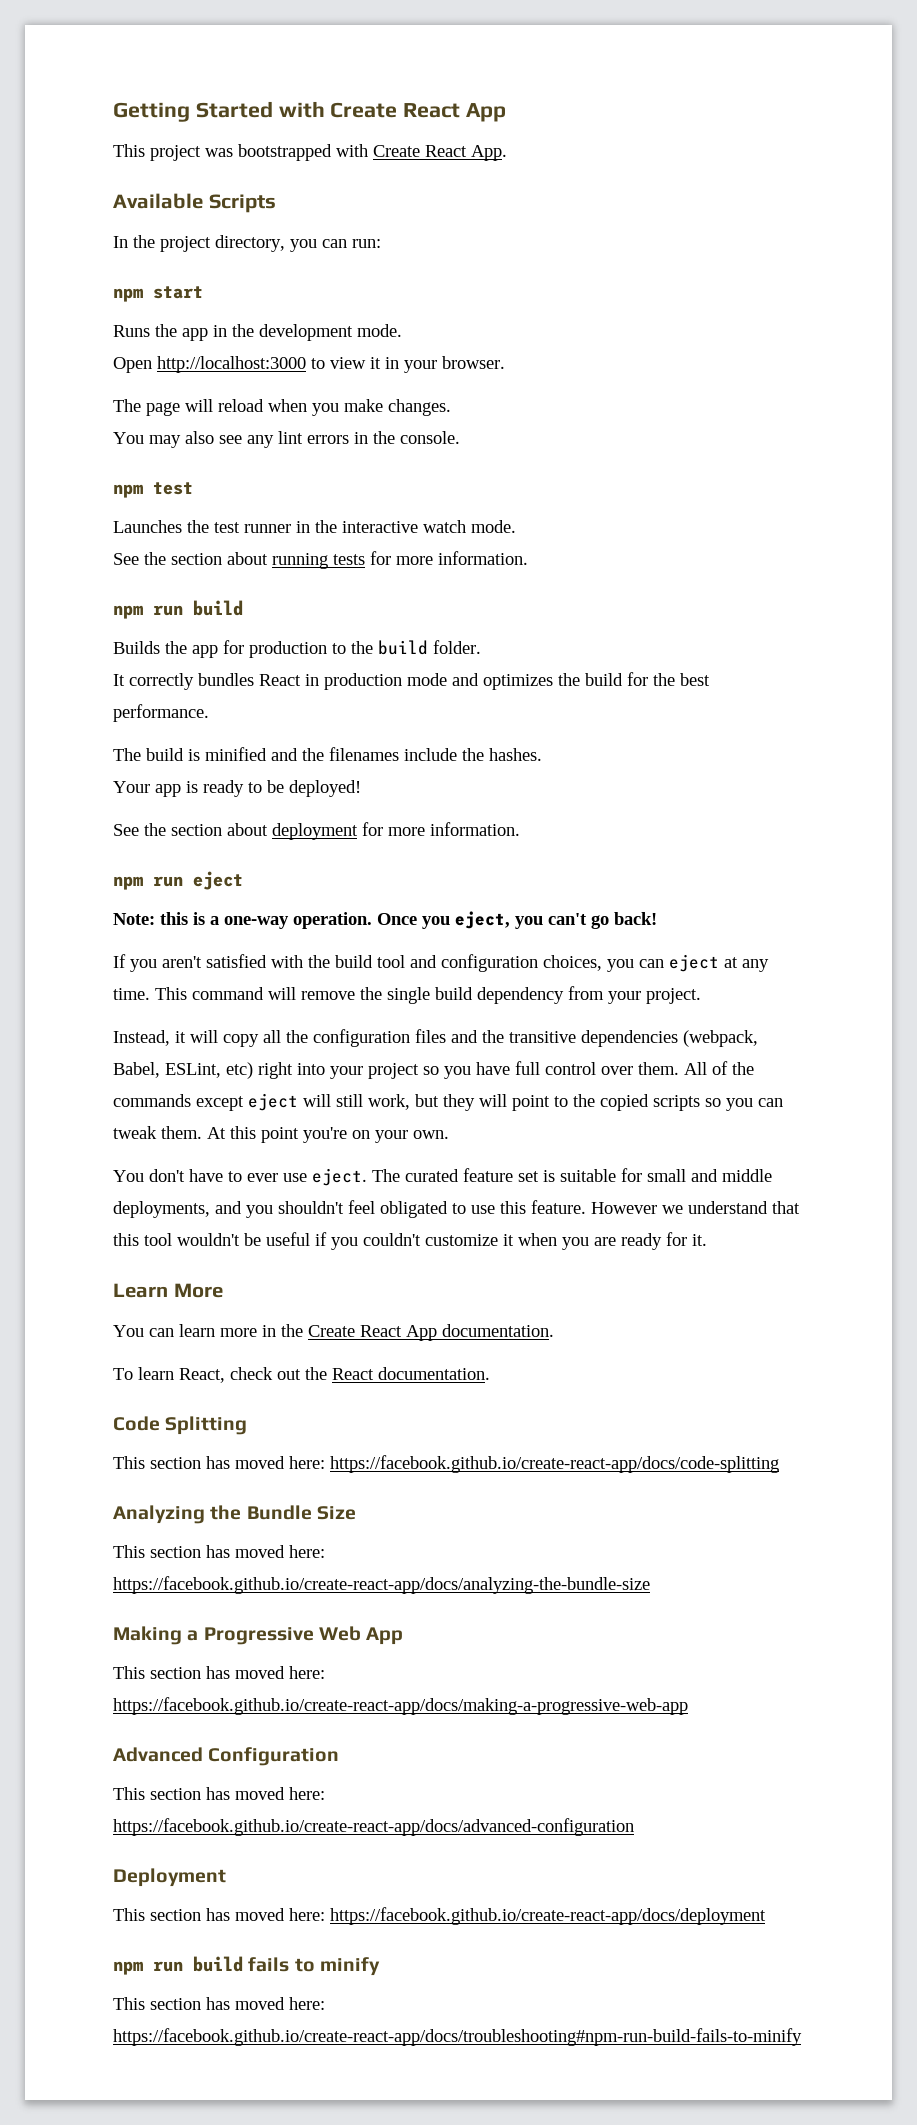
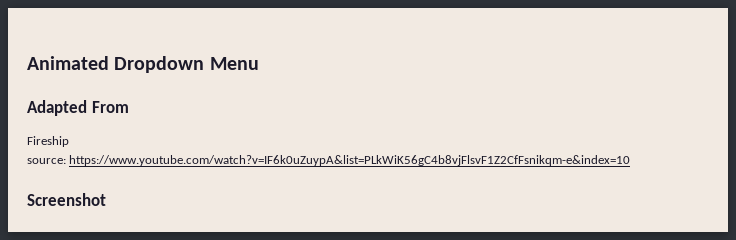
- Getting Started with Create React App
- This project was bootstrapped with Create React App.
- Available Scripts
- In the project directory, you can run:
- npm start
- Runs the app in the development mode.
- Open http://localhost:3000 to view it in your browser.
- The page will reload when you make changes.
- You may also see any lint errors in the console.
- npm test
- Launches the test runner in the interactive watch mode.
- See the section about running tests for more information.
- npm run build
- Builds the app for production to the build folder.
- It correctly bundles React in production mode and optimizes the build for the best performance.
- The build is minified and the filenames include the hashes.
- Your app is ready to be deployed!
- See the section about deployment for more information.
- npm run eject
- Note: this is a one-way operation. Once you eject, you can't go back!
- If you aren't satisfied with the build tool and configuration choices, you can eject at any time. This command will remove the single build dependency from your project.
- Instead, it will copy all the configuration files and the transitive dependencies (webpack, Babel, ESLint, etc) right into your project so you have full control over them. All of the commands except eject will still work, but they will point to the copied scripts so you can tweak them. At this point you're on your own.
- You don't have to ever use eject. The curated feature set is suitable for small and middle deployments, and you shouldn't feel obligated to use this feature. However we understand that this tool wouldn't be useful if you couldn't customize it when you are ready for it.
- Learn More
- You can learn more in the Create React App documentation.
- To learn React, check out the React documentation.
- Code Splitting
- This section has moved here: https://facebook.github.io/create-react-app/docs/code-splitting
- Analyzing the Bundle Size
- This section has moved here: https://facebook.github.io/create-react-app/docs/analyzing-the-bundle-size
- Making a Progressive Web App
- This section has moved here: https://facebook.github.io/create-react-app/docs/making-a-progressive-web-app
- Advanced Configuration
- This section has moved here: https://facebook.github.io/create-react-app/docs/advanced-configuration
- Deployment
- This section has moved here: https://facebook.github.io/create-react-app/docs/deployment
- npm run build fails to minify
- This section has moved here: https://facebook.github.io/create-react-app/docs/troubleshooting#npm-run-build-fails-to-minify
+ Animated Dropdown Menu
+ Adapted From
+ Fireship
+ source: https://www.youtube.com/watch?v=IF6k0uZuypA&list=PLkWiK56gC4b8vjFlsvF1Z2CfFsnikqm-e&index=10
+ Screenshot

